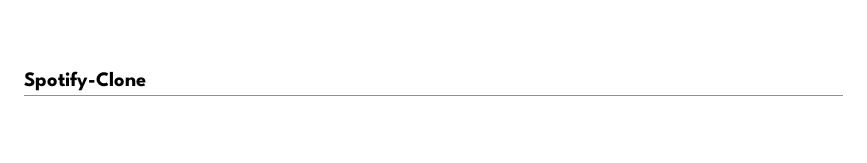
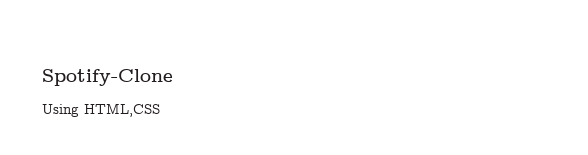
+ Using HTML,CSS

